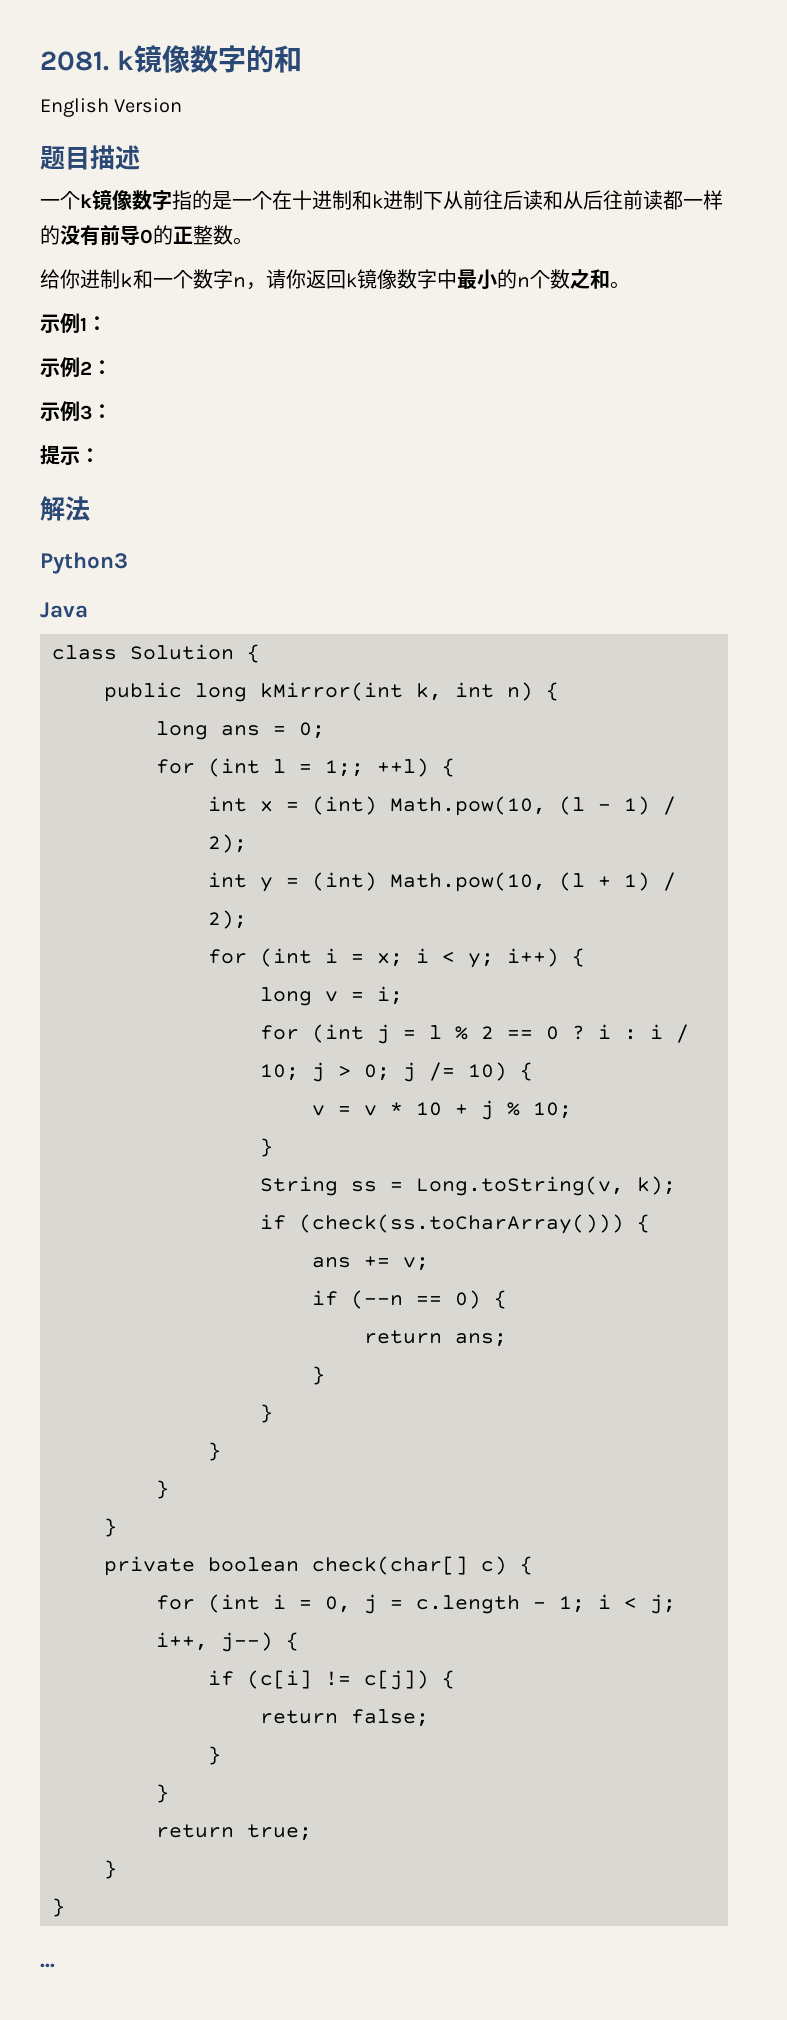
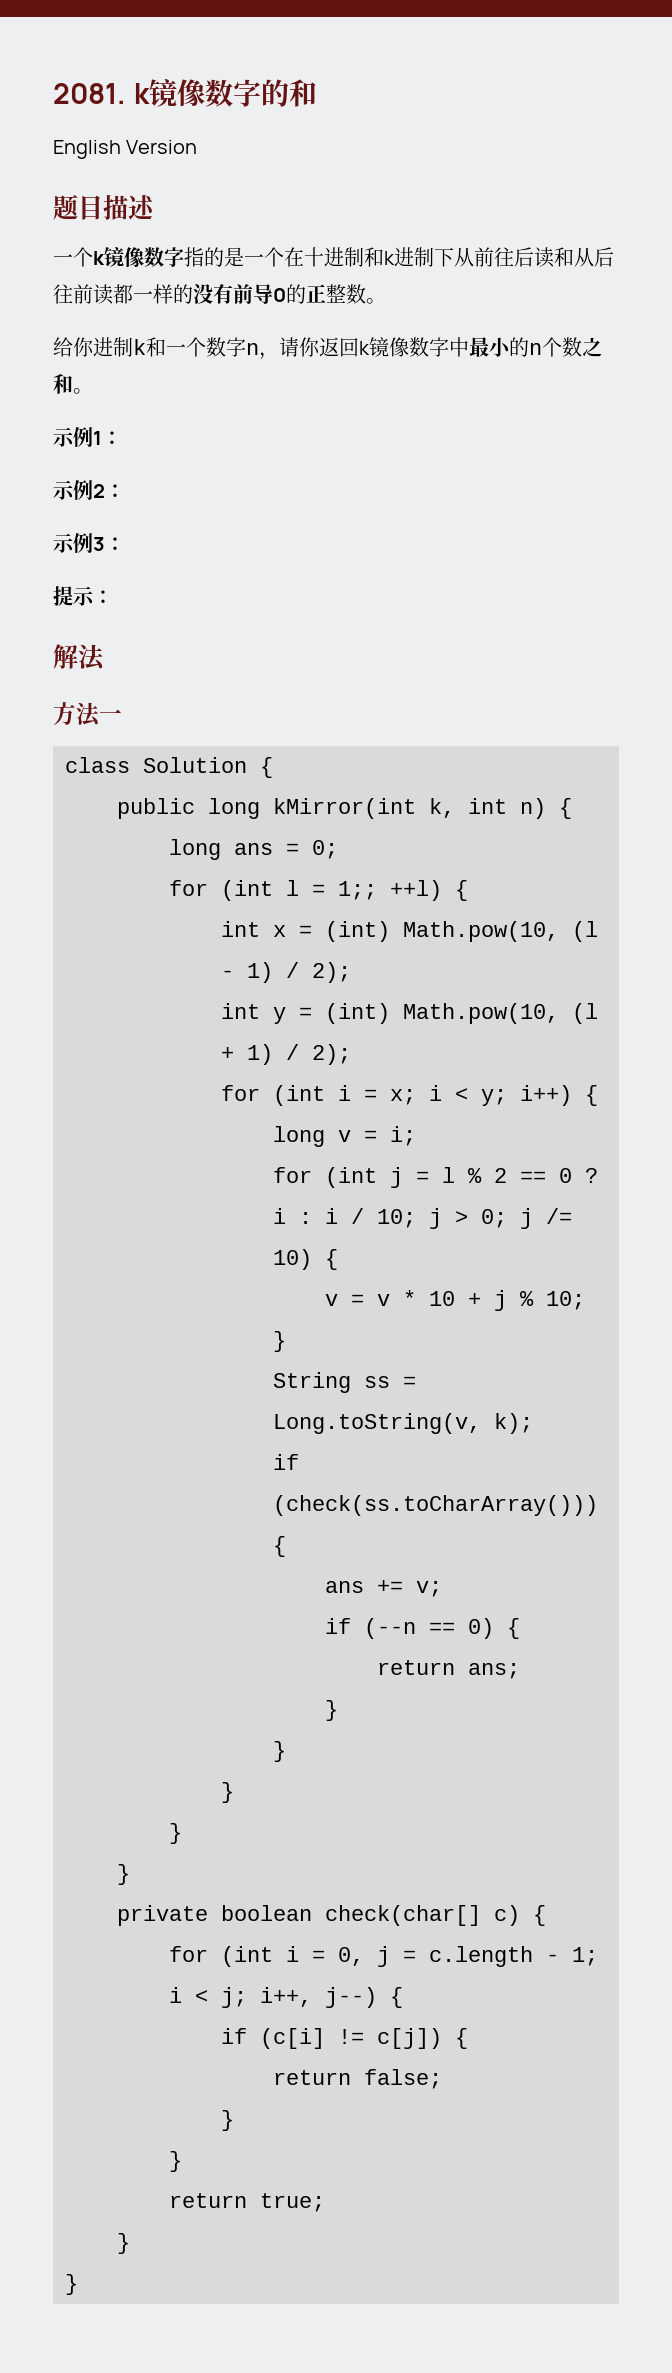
- Python3
- Java
+ 方法一
- ...

